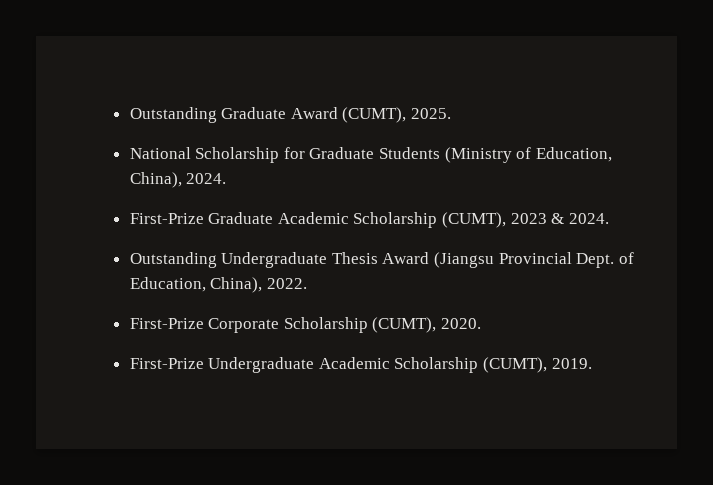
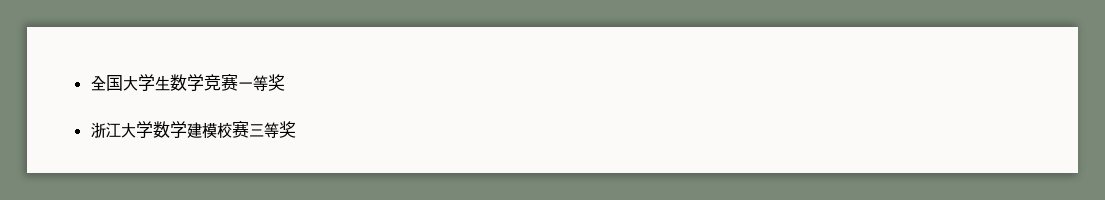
- Outstanding Graduate Award (CUMT), 2025.
- National Scholarship for Graduate Students (Ministry of Education, China), 2024.
- First-Prize Graduate Academic Scholarship (CUMT), 2023 & 2024.
- Outstanding Undergraduate Thesis Award (Jiangsu Provincial Dept. of Education, China), 2022.
- First-Prize Corporate Scholarship (CUMT), 2020.
- First-Prize Undergraduate Academic Scholarship (CUMT), 2019.
+ 全国大学生数学竞赛一等奖
+ 浙江大学数学建模校赛三等奖

